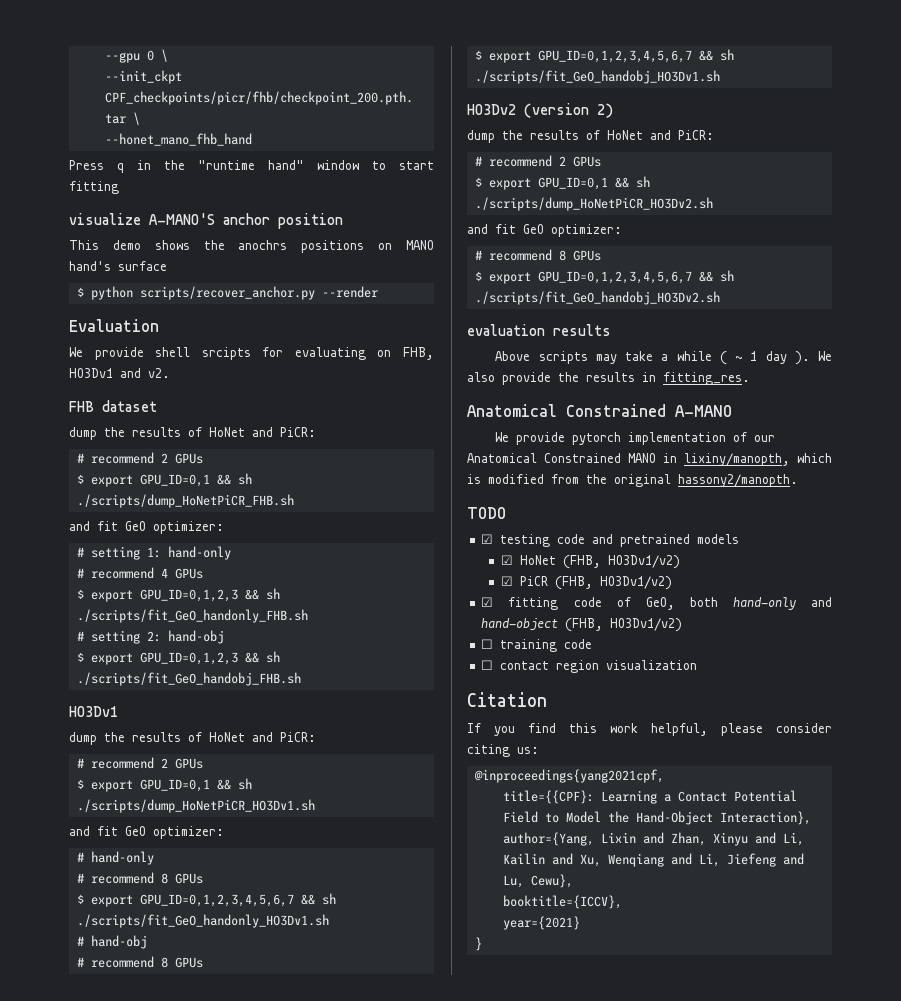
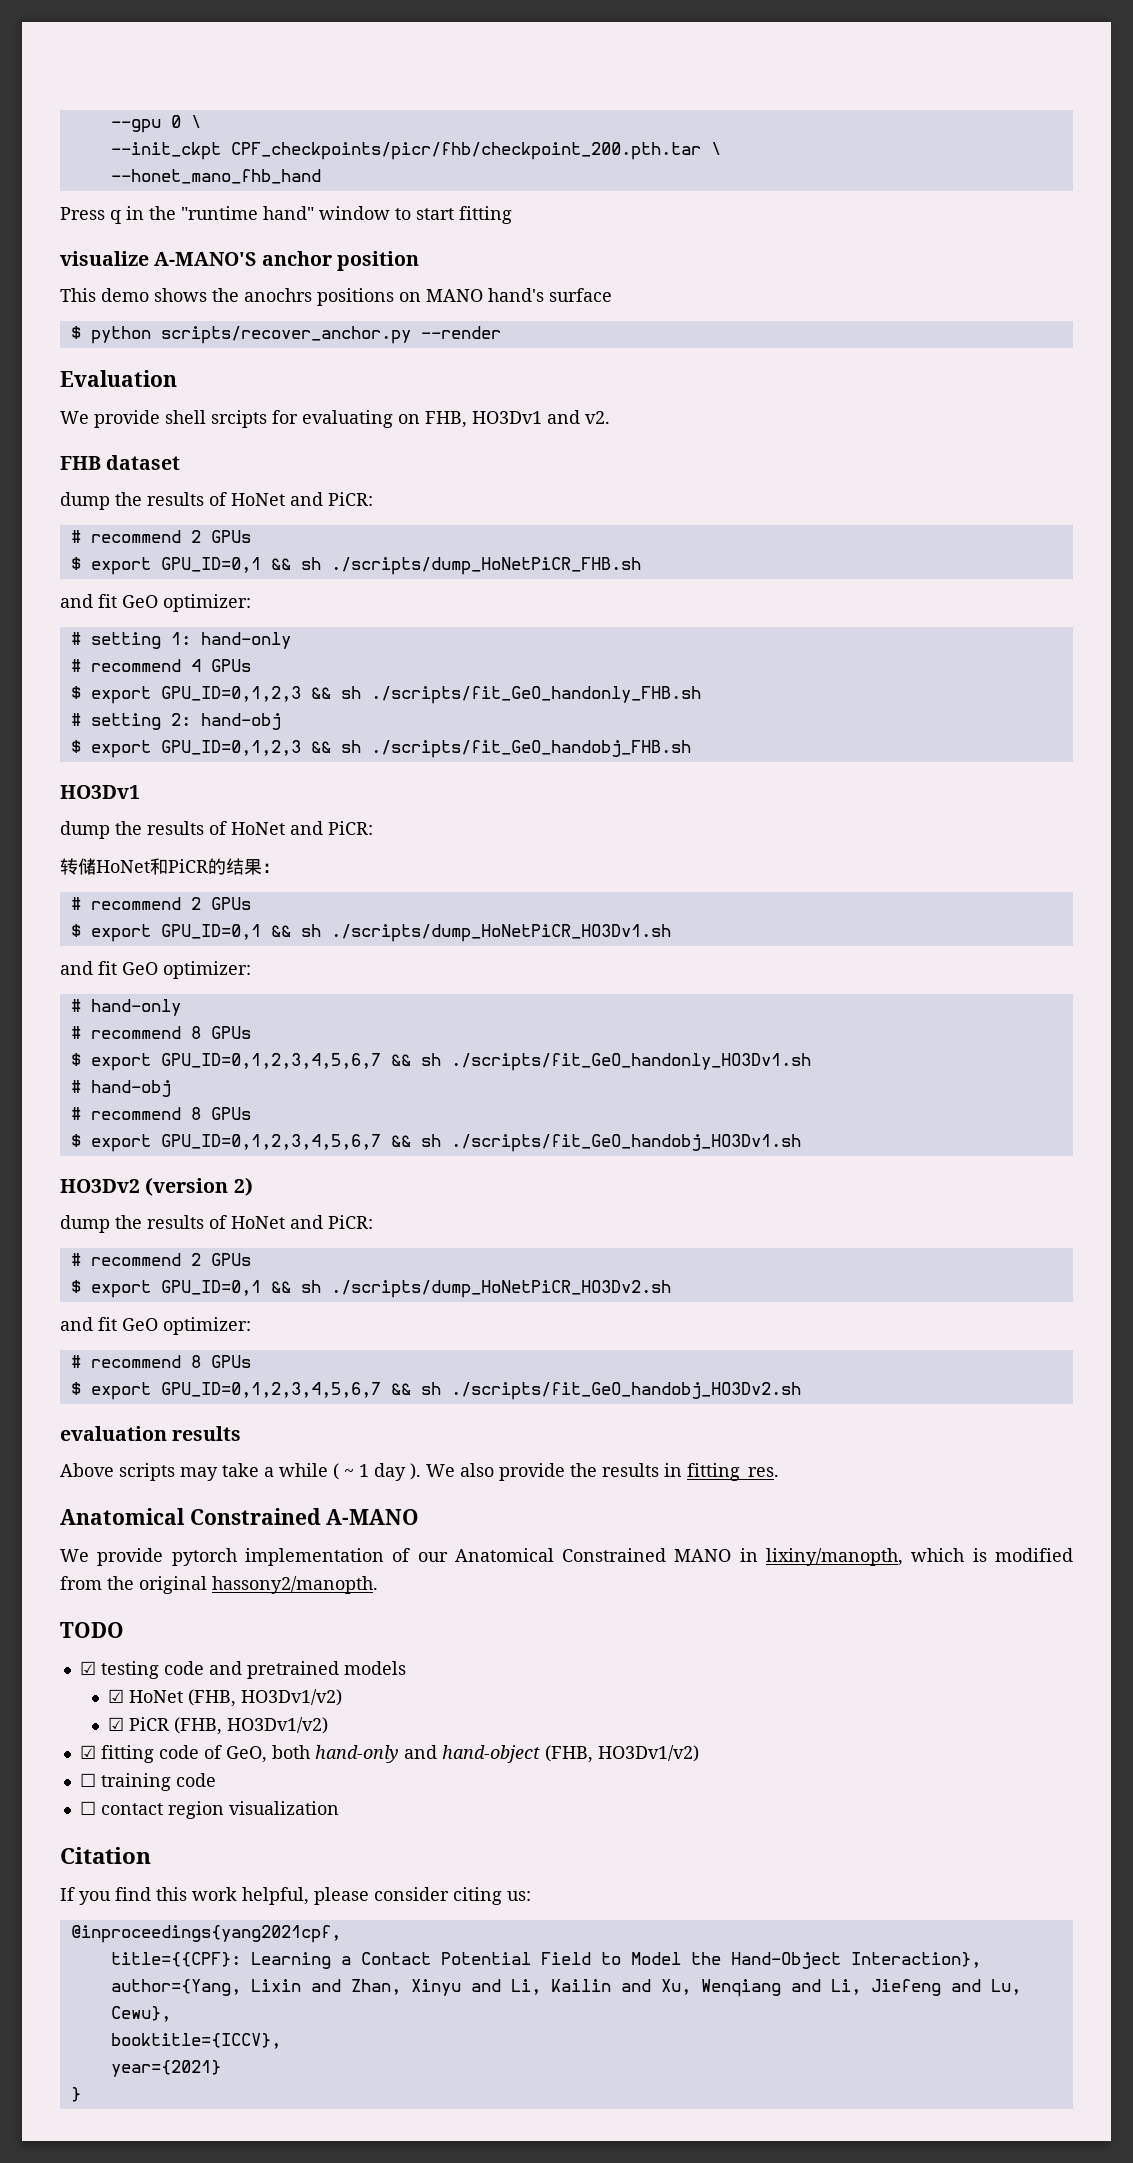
+ 转储HoNet和PiCR的结果：

